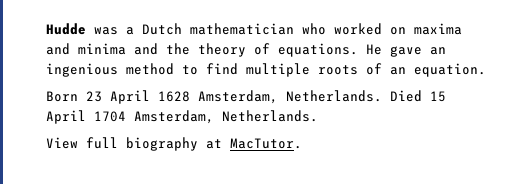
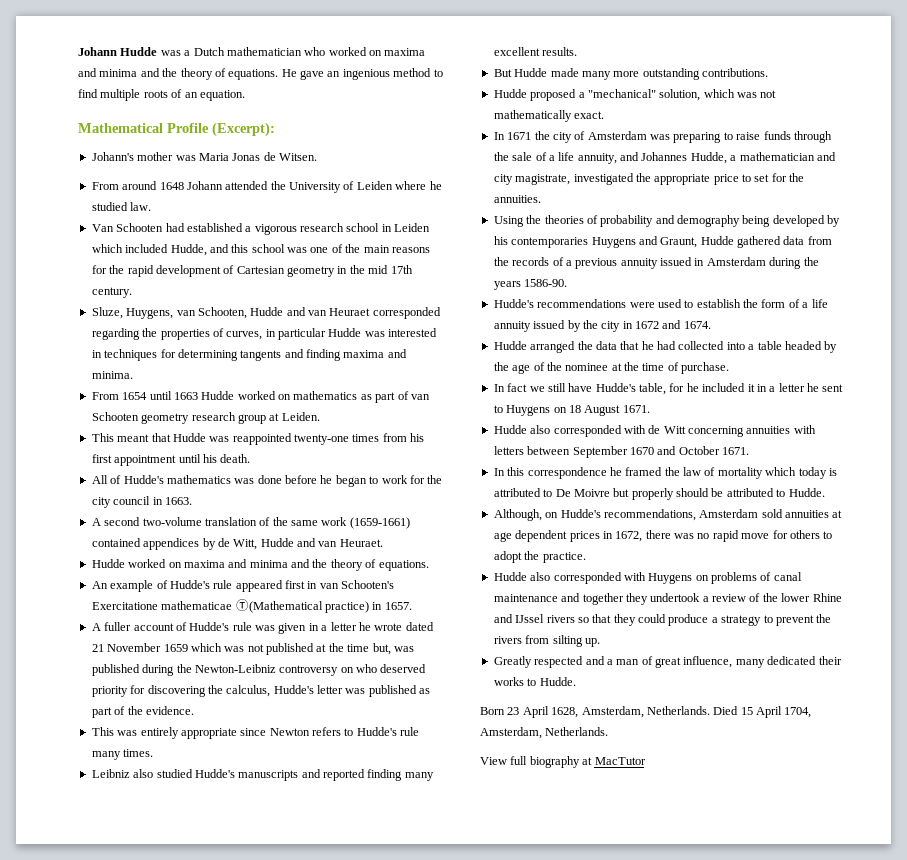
- Hudde was a Dutch mathematician who worked on maxima and minima and the theory of equations.
+ Johann Hudde was a Dutch mathematician who worked on maxima and minima and the theory of equations.
+ Mathematical Profile (Excerpt):
+ Johann's mother was Maria Jonas de Witsen.
+ From around 1648 Johann attended the University of Leiden where he studied law.
+ Van Schooten had established a vigorous research school in Leiden which included Hudde, and this school was one of the main reasons for the rapid development of Cartesian geometry in the mid 17th century.
+ Sluze, Huygens, van Schooten, Hudde and van Heuraet corresponded regarding the properties of curves, in particular Hudde was interested in techniques for determining tangents and finding maxima and minima.
+ From 1654 until 1663 Hudde worked on mathematics as part of van Schooten geometry research group at Leiden.
+ This meant that Hudde was reappointed twenty-one times from his first appointment until his death.
+ All of Hudde's mathematics was done before he began to work for the city council in 1663.
+ A second two-volume translation of the same work (1659-1661) contained appendices by de Witt, Hudde and van Heuraet.
+ Hudde worked on maxima and minima and the theory of equations.
+ An example of Hudde's rule appeared first in van Schooten's Exercitatione mathematicae Ⓣ(Mathematical practice) in 1657.
+ A fuller account of Hudde's rule was given in a letter he wrote dated 21 November 1659 which was not published at the time but, was published during the Newton-Leibniz controversy on who deserved priority for discovering the calculus, Hudde's letter was published as part of the evidence.
+ This was entirely appropriate since Newton refers to Hudde's rule many times.
+ Leibniz also studied Hudde's manuscripts and reported finding many excellent results.
+ But Hudde made many more outstanding contributions.
+ Hudde proposed a "mechanical" solution, which was not mathematically exact.
+ In 1671 the city of Amsterdam was preparing to raise funds through the sale of a life annuity, and Johannes Hudde, a mathematician and city magistrate, investigated the appropriate price to set for the annuities.
+ Using the theories of probability and demography being developed by his contemporaries Huygens and Graunt, Hudde gathered data from the records of a previous annuity issued in Amsterdam during the years 1586-90.
+ Hudde's recommendations were used to establish the form of a life annuity issued by the city in 1672 and 1674.
+ Hudde arranged the data that he had collected into a table headed by the age of the nominee at the time of purchase.
+ In fact we still have Hudde's table, for he included it in a letter he sent to Huygens on 18 August 1671.
+ Hudde also corresponded with de Witt concerning annuities with letters between September 1670 and October 1671.
+ In this correspondence he framed the law of mortality which today is attributed to De Moivre but properly should be attributed to Hudde.
+ Although, on Hudde's recommendations, Amsterdam sold annuities at age dependent prices in 1672, there was no rapid move for others to adopt the practice.
+ Hudde also corresponded with Huygens on problems of canal maintenance and together they undertook a review of the lower Rhine and IJssel rivers so that they could produce a strategy to prevent the rivers from silting up.
+ Greatly respected and a man of great influence, many dedicated their works to Hudde.
- Born 23 April 1628 Amsterdam, Netherlands.
+ Born 23 April 1628, Amsterdam, Netherlands.
- Died 15 April 1704 Amsterdam, Netherlands.
+ Died 15 April 1704, Amsterdam, Netherlands.
- View full biography at MacTutor.
+ View full biography at MacTutor

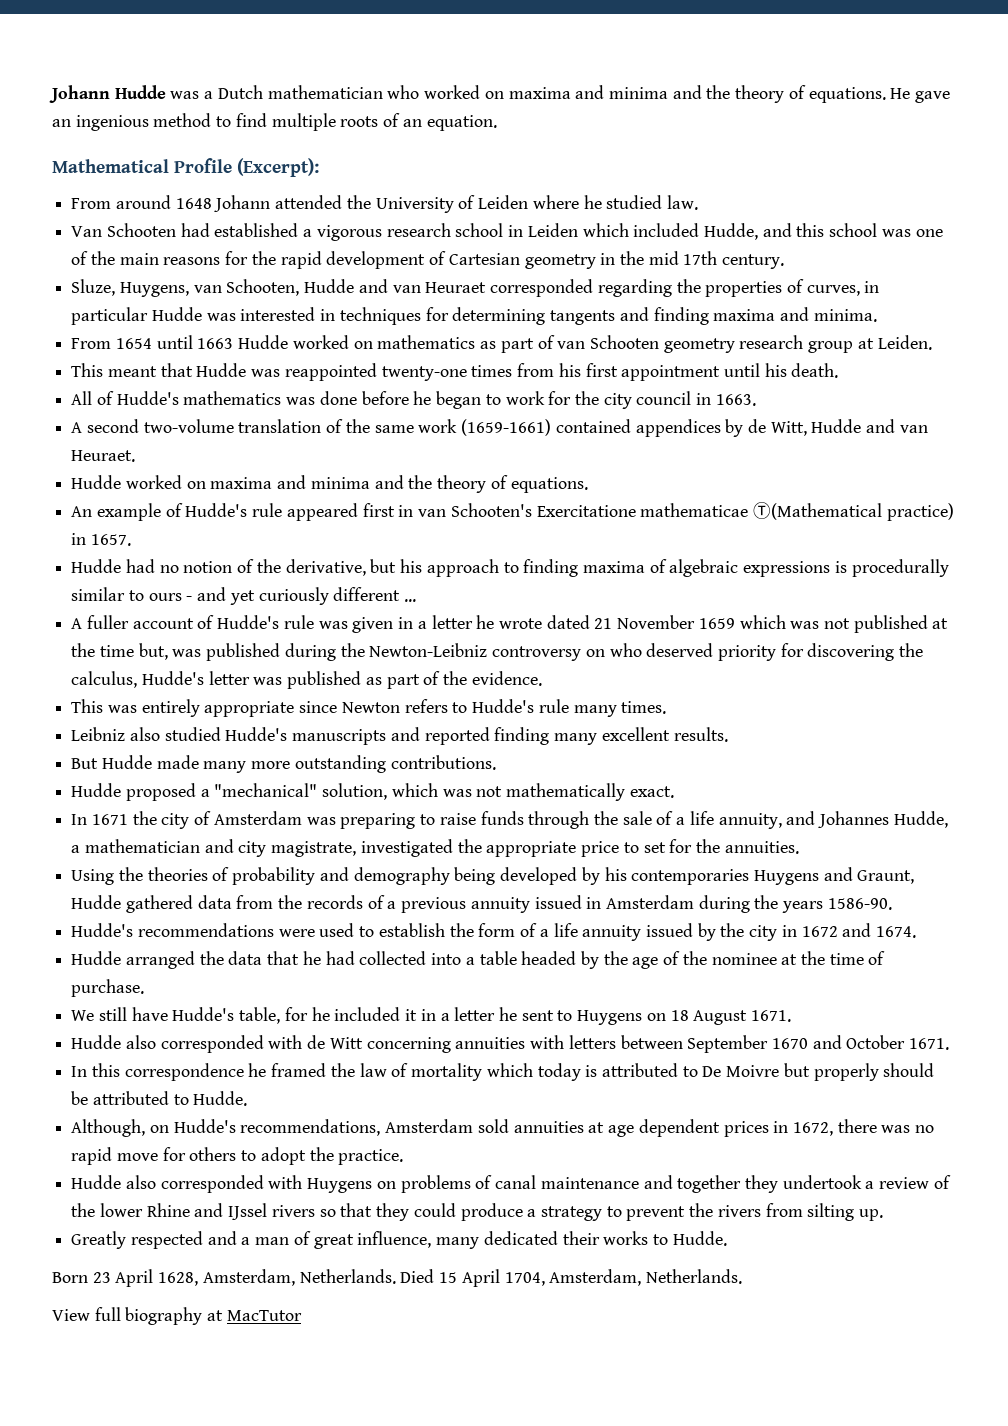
- Johann's mother was Maria Jonas de Witsen.
+ Hudde had no notion of the derivative, but his approach to finding maxima of algebraic expressions is procedurally similar to ours - and yet curiously different ...
- In fact we still have Hudde's table, for he included it in a letter he sent to Huygens on 18 August 1671.
+ We still have Hudde's table, for he included it in a letter he sent to Huygens on 18 August 1671.

